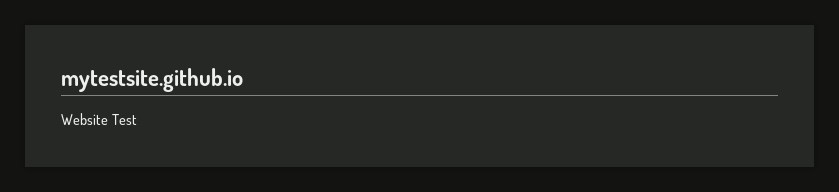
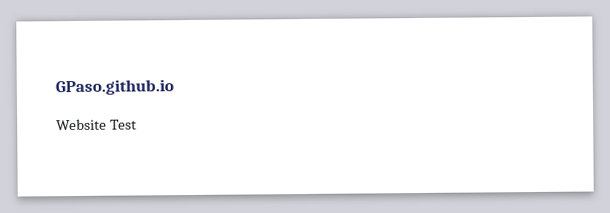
- mytestsite.github.io
+ GPaso.github.io

